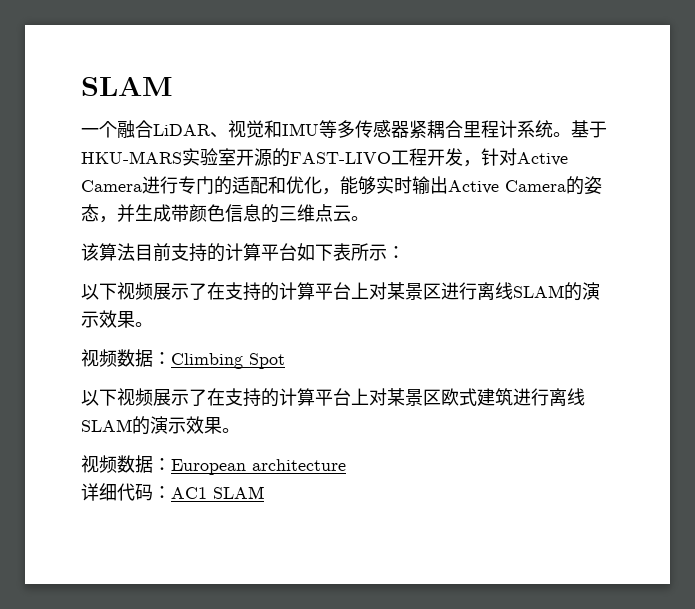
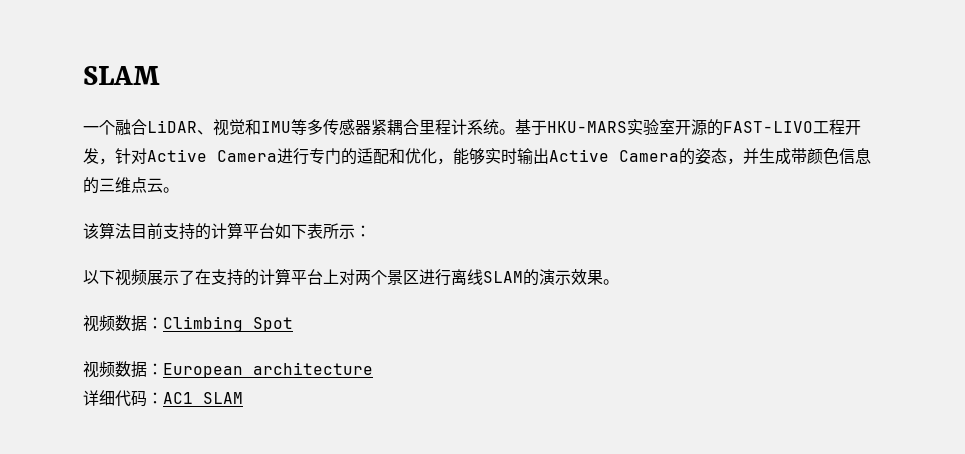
- 以下视频展示了在支持的计算平台上对某景区进行离线SLAM的演示效果。
+ 以下视频展示了在支持的计算平台上对两个景区进行离线SLAM的演示效果。
- 以下视频展示了在支持的计算平台上对某景区欧式建筑进行离线SLAM的演示效果。

